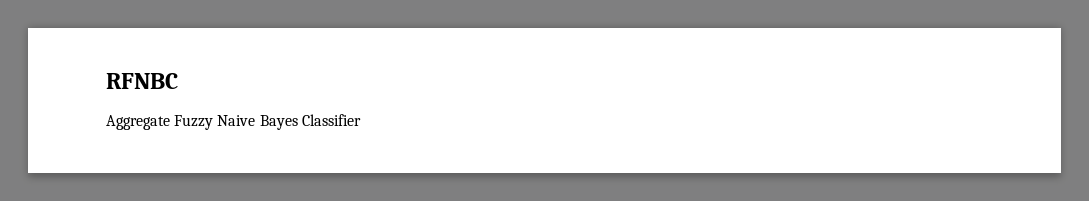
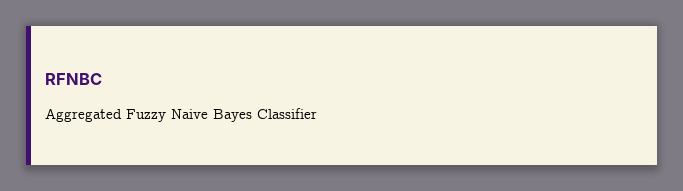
- Aggregate Fuzzy Naive Bayes Classifier
+ Aggregated Fuzzy Naive Bayes Classifier

